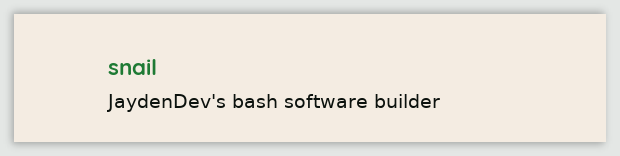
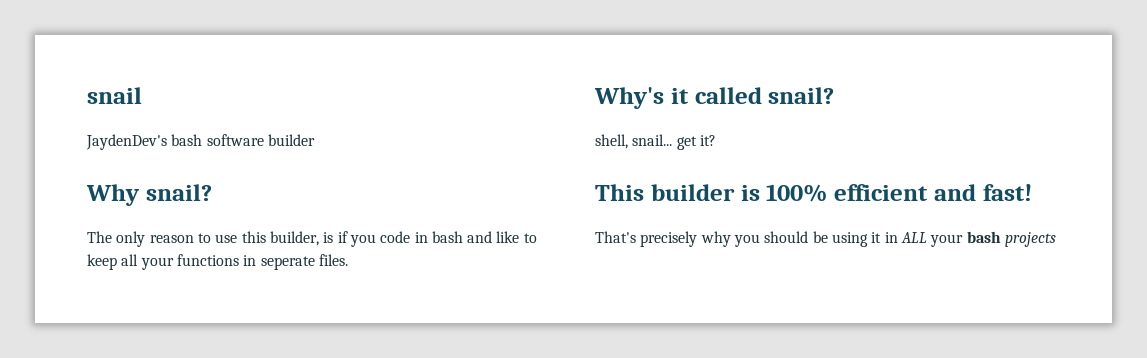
+ Why snail?
+ The only reason to use this builder, is if you code in bash and like to keep all your functions in seperate files.
+ Why's it called snail?
+ shell, snail... get it?
+ This builder is 100% efficient and fast!
+ That's precisely why you should be using it in ALL your bash projects

